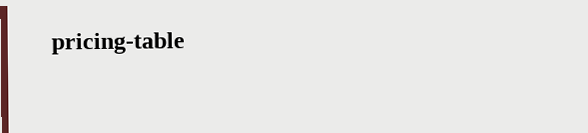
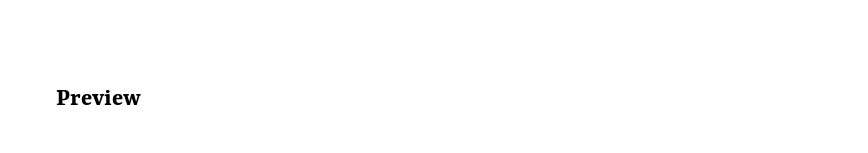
- pricing-table
+ Preview

